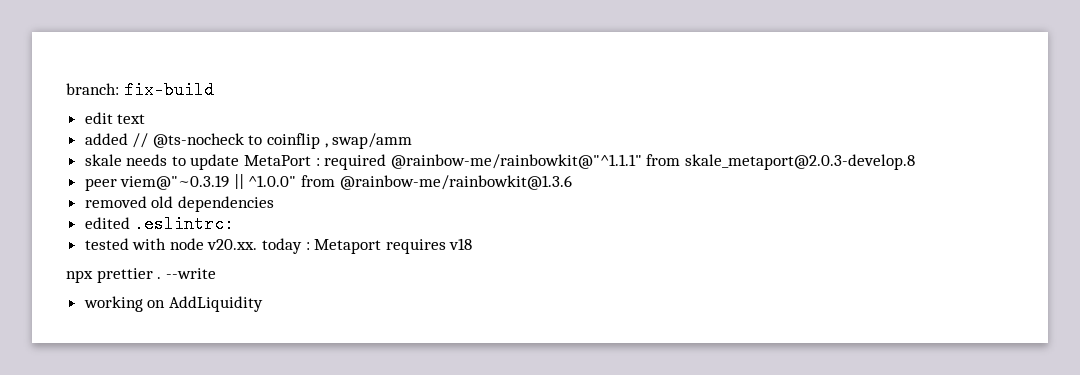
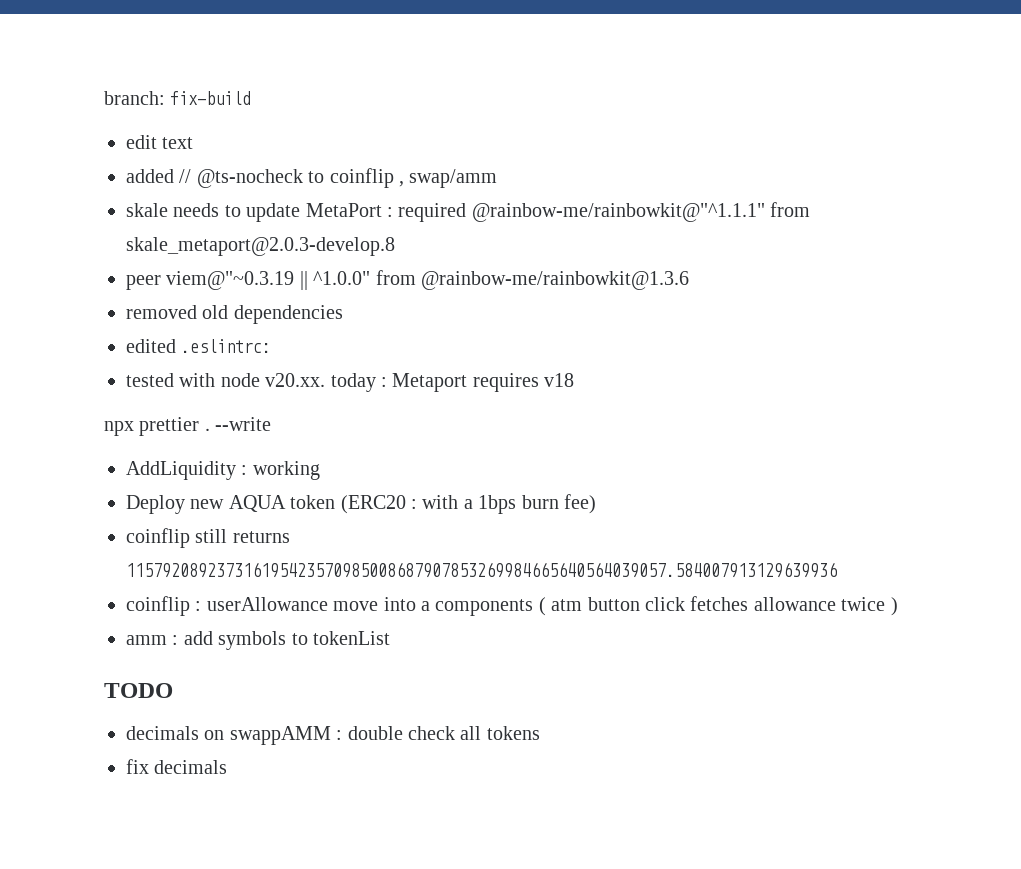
- working on AddLiquidity
+ AddLiquidity : working
+ Deploy new AQUA token (ERC20 : with a 1bps burn fee)
+ coinflip still returns 115792089237316195423570985008687907853269984665640564039057.584007913129639936
+ coinflip : userAllowance move into a components ( atm button click fetches allowance twice )
+ amm : add symbols to tokenList
+ TODO
+ decimals on swappAMM : double check all tokens
+ fix decimals

